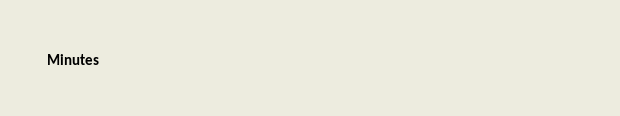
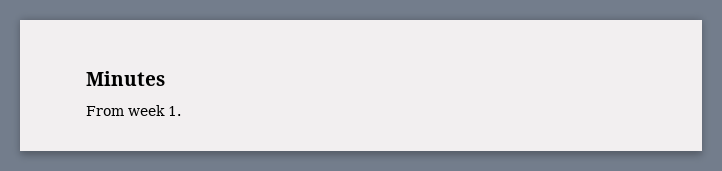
+ From week 1.

